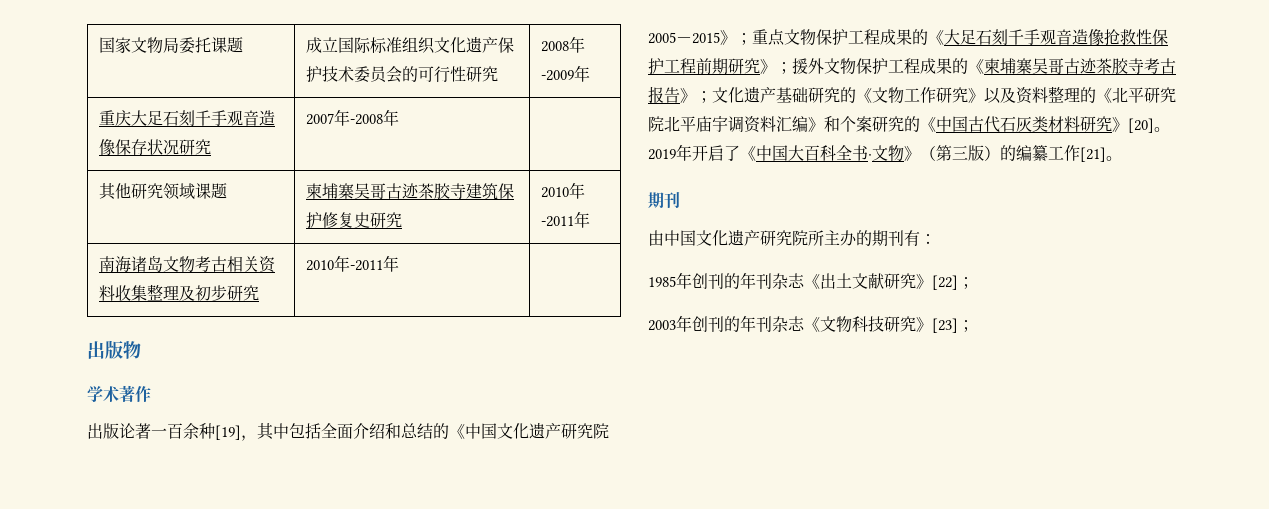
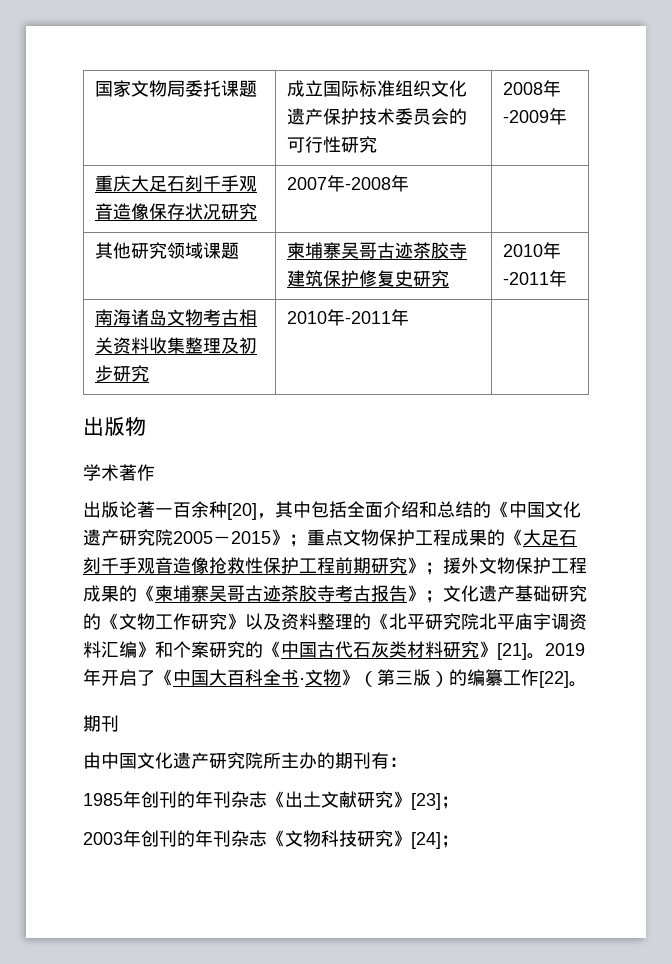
- 出版论著一百余种[19]，其中包括全面介绍和总结的《中国文化遗产研究院2005－2015》；
+ 出版论著一百余种[20]，其中包括全面介绍和总结的《中国文化遗产研究院2005－2015》；
- 文化遗产基础研究的《文物工作研究》以及资料整理的《北平研究院北平庙宇调资料汇编》和个案研究的《中国古代石灰类材料研究》[20]。
+ 文化遗产基础研究的《文物工作研究》以及资料整理的《北平研究院北平庙宇调资料汇编》和个案研究的《中国古代石灰类材料研究》[21]。
- 2019年开启了《中国大百科全书·文物》（第三版）的编纂工作[21]。
+ 2019年开启了《中国大百科全书·文物》（第三版）的编纂工作[22]。
- 1985年创刊的年刊杂志《出土文献研究》[22]；
+ 1985年创刊的年刊杂志《出土文献研究》[23]；
- 2003年创刊的年刊杂志《文物科技研究》[23]；
+ 2003年创刊的年刊杂志《文物科技研究》[24]；

